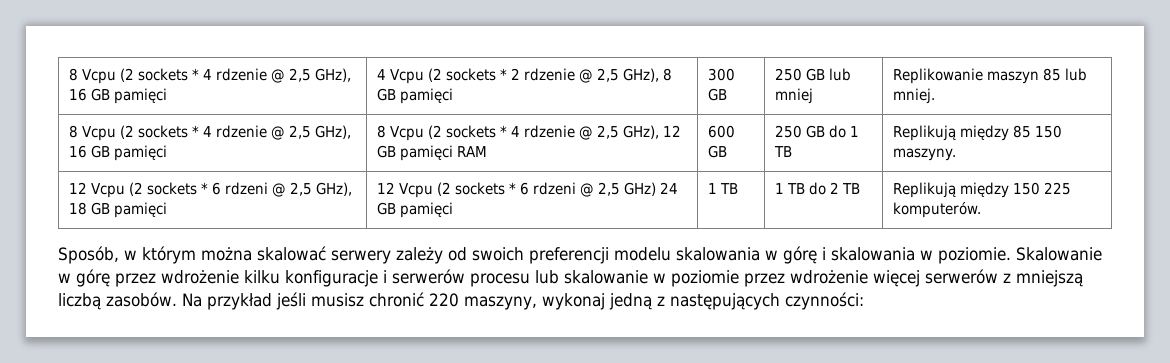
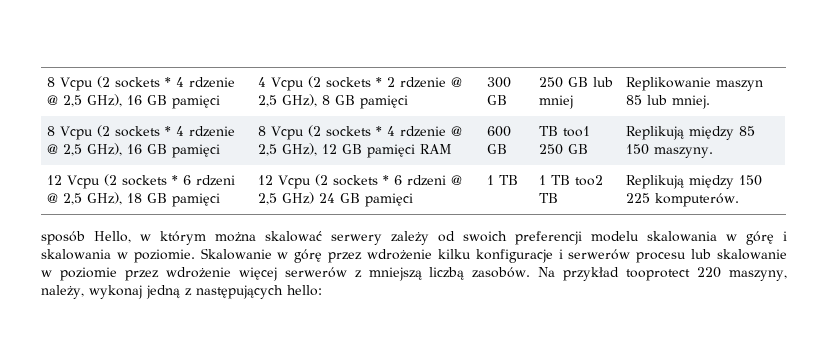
- 8 Vcpu (2 sockets * 4 rdzenie @ 2,5 GHz), 16 GB pamięci | 8 Vcpu (2 sockets * 4 rdzenie @ 2,5 GHz), 12 GB pamięci RAM | 600 GB | 250 GB do 1 TB | Replikują między 85 150 maszyny.
+ 8 Vcpu (2 sockets * 4 rdzenie @ 2,5 GHz), 16 GB pamięci | 8 Vcpu (2 sockets * 4 rdzenie @ 2,5 GHz), 12 GB pamięci RAM | 600 GB | TB too1 250 GB | Replikują między 85 150 maszyny.
- 12 Vcpu (2 sockets * 6 rdzeni @ 2,5 GHz), 18 GB pamięci | 12 Vcpu (2 sockets * 6 rdzeni @ 2,5 GHz) 24 GB pamięci | 1 TB | 1 TB do 2 TB | Replikują między 150 225 komputerów.
+ 12 Vcpu (2 sockets * 6 rdzeni @ 2,5 GHz), 18 GB pamięci | 12 Vcpu (2 sockets * 6 rdzeni @ 2,5 GHz) 24 GB pamięci | 1 TB | 1 TB too2 TB | Replikują między 150 225 komputerów.
- Sposób, w którym można skalować serwery zależy od swoich preferencji modelu skalowania w górę i skalowania w poziomie.
+ sposób Hello, w którym można skalować serwery zależy od swoich preferencji modelu skalowania w górę i skalowania w poziomie.
- Na przykład jeśli musisz chronić 220 maszyny, wykonaj jedną z następujących czynności:
+ Na przykład tooprotect 220 maszyny, należy, wykonaj jedną z następujących hello:

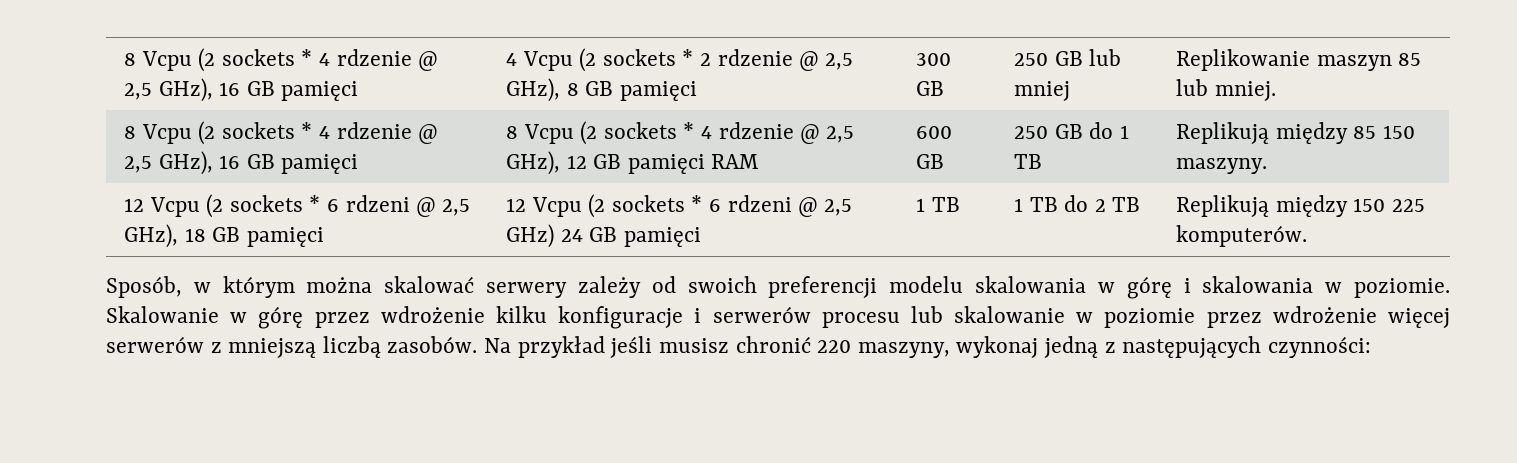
- 8 Vcpu (2 sockets * 4 rdzenie @ 2,5 GHz), 16 GB pamięci | 8 Vcpu (2 sockets * 4 rdzenie @ 2,5 GHz), 12 GB pamięci RAM | 600 GB | TB too1 250 GB | Replikują między 85 150 maszyny.
+ 8 Vcpu (2 sockets * 4 rdzenie @ 2,5 GHz), 16 GB pamięci | 8 Vcpu (2 sockets * 4 rdzenie @ 2,5 GHz), 12 GB pamięci RAM | 600 GB | 250 GB do 1 TB | Replikują między 85 150 maszyny.
- 12 Vcpu (2 sockets * 6 rdzeni @ 2,5 GHz), 18 GB pamięci | 12 Vcpu (2 sockets * 6 rdzeni @ 2,5 GHz) 24 GB pamięci | 1 TB | 1 TB too2 TB | Replikują między 150 225 komputerów.
+ 12 Vcpu (2 sockets * 6 rdzeni @ 2,5 GHz), 18 GB pamięci | 12 Vcpu (2 sockets * 6 rdzeni @ 2,5 GHz) 24 GB pamięci | 1 TB | 1 TB do 2 TB | Replikują między 150 225 komputerów.
- sposób Hello, w którym można skalować serwery zależy od swoich preferencji modelu skalowania w górę i skalowania w poziomie.
+ Sposób, w którym można skalować serwery zależy od swoich preferencji modelu skalowania w górę i skalowania w poziomie.
- Na przykład tooprotect 220 maszyny, należy, wykonaj jedną z następujących hello:
+ Na przykład jeśli musisz chronić 220 maszyny, wykonaj jedną z następujących czynności:

